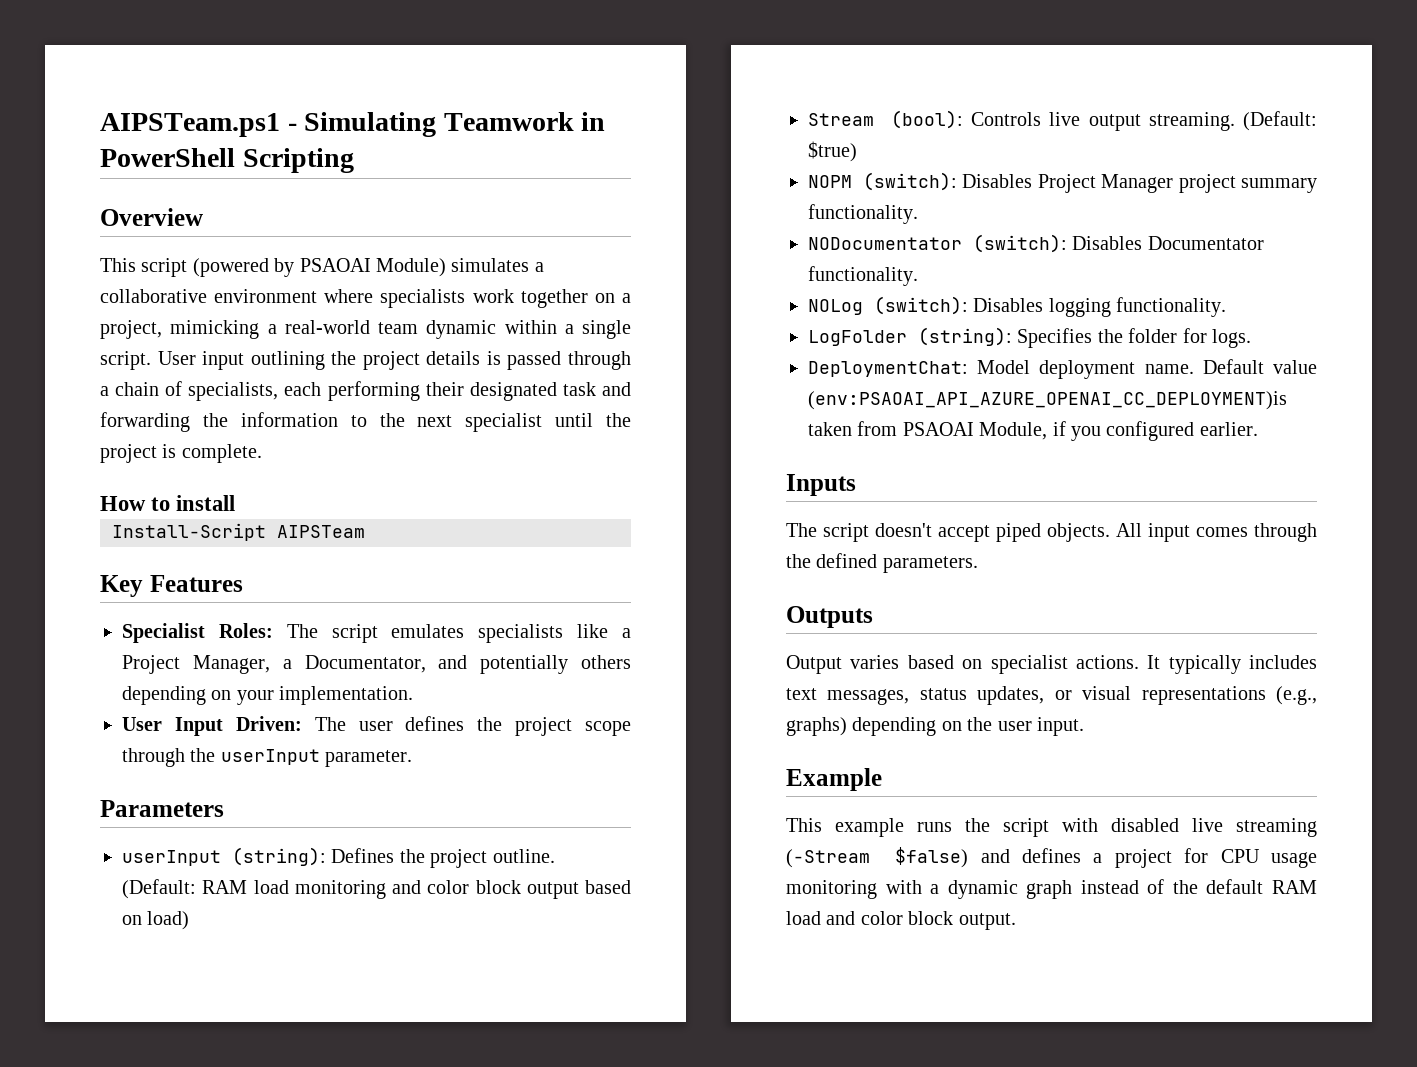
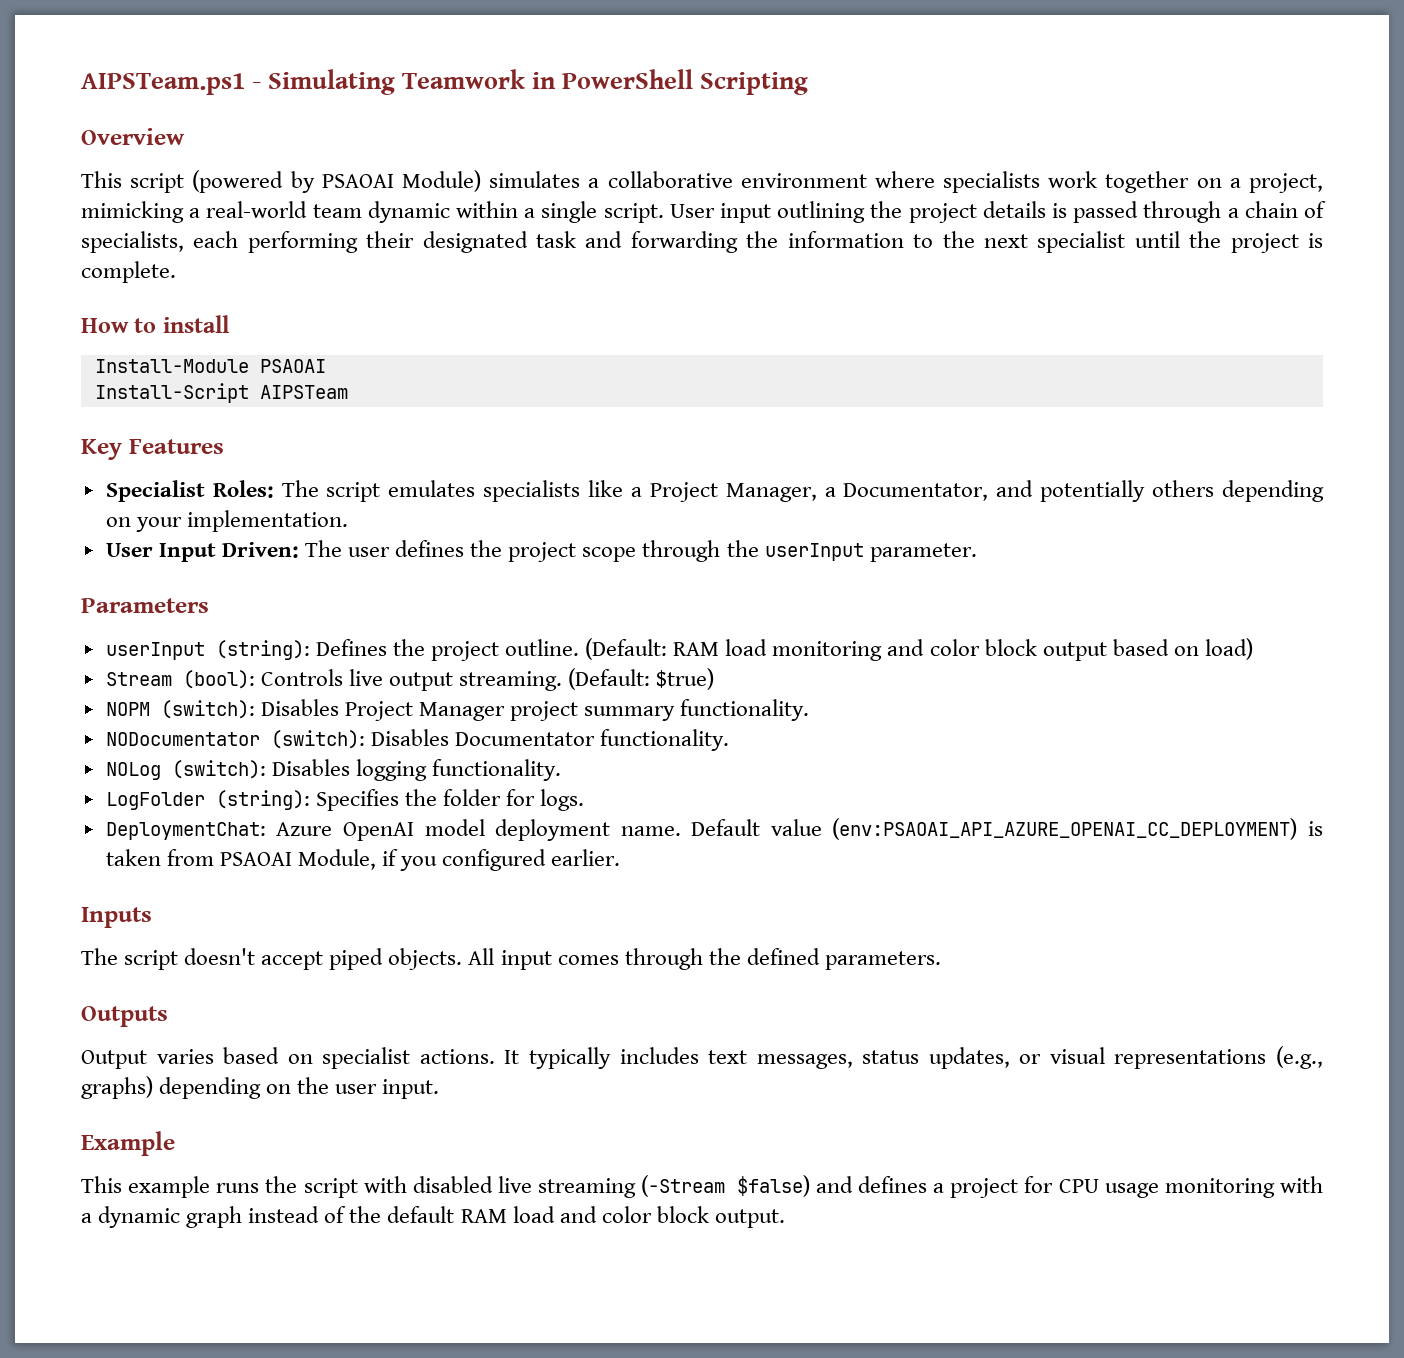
+ Install-Module PSAOAI
- DeploymentChat: Model deployment name.
+ DeploymentChat: Azure OpenAI model deployment name.
- Default value (env:PSAOAI_API_AZURE_OPENAI_CC_DEPLOYMENT)is taken from PSAOAI Module, if you configured earlier.
+ Default value (env:PSAOAI_API_AZURE_OPENAI_CC_DEPLOYMENT) is taken from PSAOAI Module, if you configured earlier.

